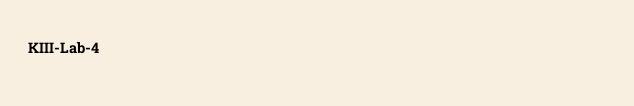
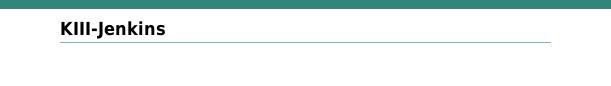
- KIII-Lab-4
+ KIII-Jenkins

